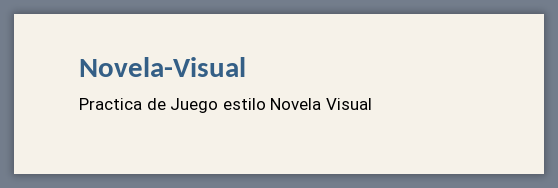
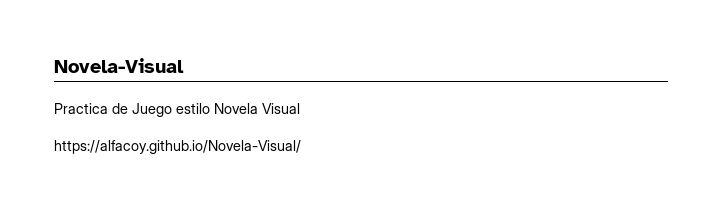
+ https://alfacoy.github.io/Novela-Visual/

